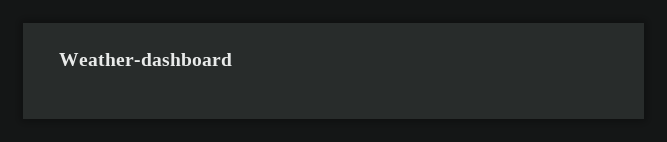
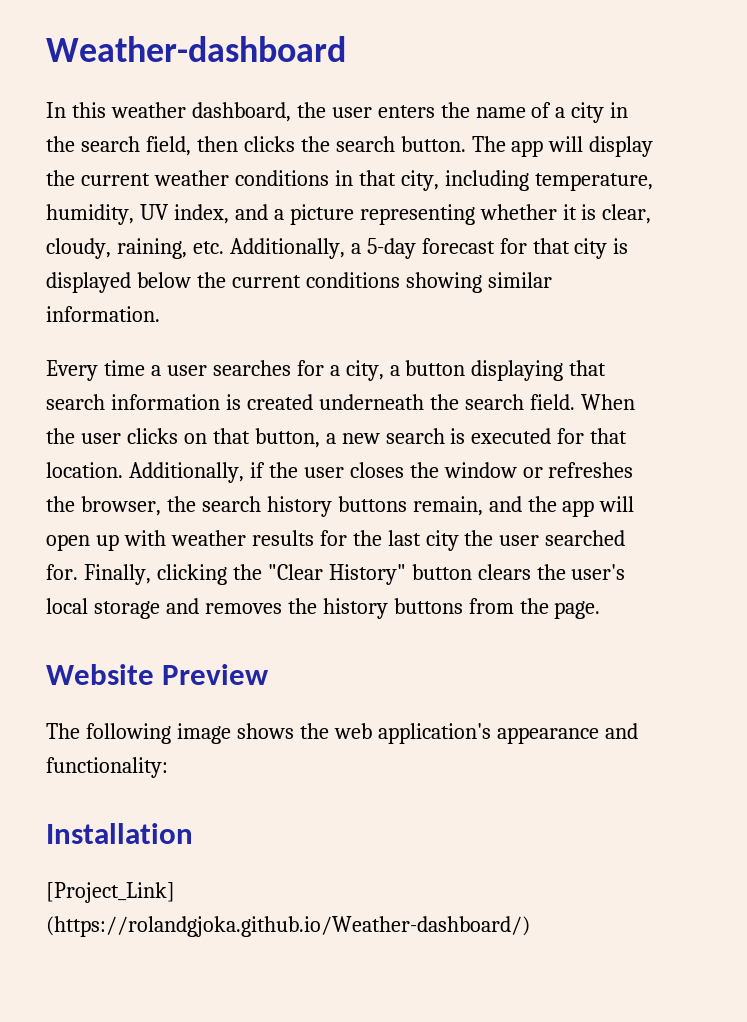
+ In this weather dashboard, the user enters the name of a city in the search field, then clicks the search button. The app will display the current weather conditions in that city, including temperature, humidity, UV index, and a picture representing whether it is clear, cloudy, raining, etc. Additionally, a 5-day forecast for that city is displayed below the current conditions showing similar information.
+ Every time a user searches for a city, a button displaying that search information is created underneath the search field. When the user clicks on that button, a new search is executed for that location. Additionally, if the user closes the window or refreshes the browser, the search history buttons remain, and the app will open up with weather results for the last city the user searched for. Finally, clicking the "Clear History" button clears the user's local storage and removes the history buttons from the page.
+ Website Preview
+ The following image shows the web application's appearance and functionality:
+ Installation
+ [Project_Link] (https://rolandgjoka.github.io/Weather-dashboard/)

